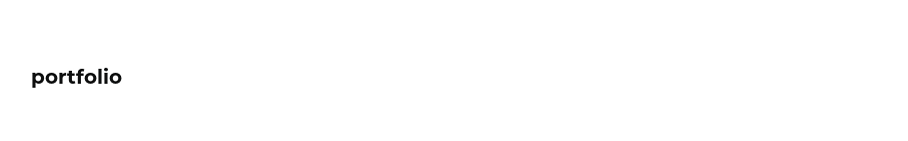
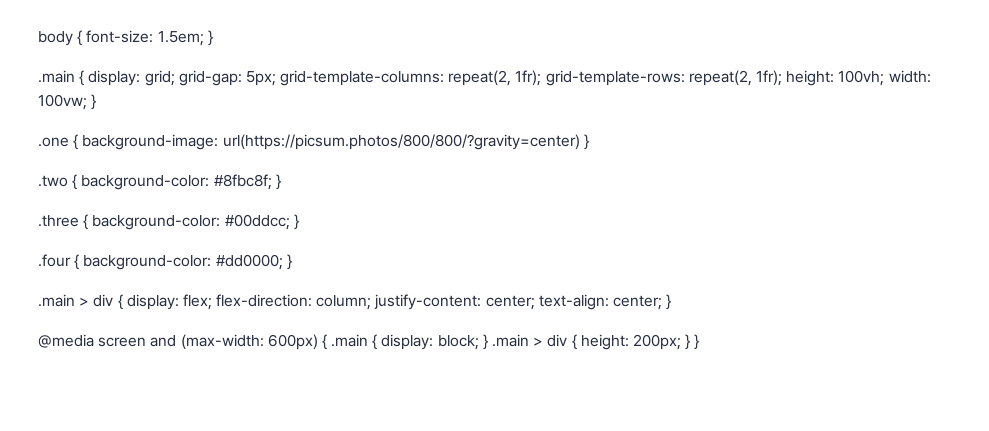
- portfolio
+ body { font-size: 1.5em; }
+ .main { display: grid; grid-gap: 5px; grid-template-columns: repeat(2, 1fr); grid-template-rows: repeat(2, 1fr); height: 100vh; width: 100vw; }
+ .one { background-image: url(https://picsum.photos/800/800/?gravity=center) }
+ .two { background-color: #8fbc8f; }
+ .three { background-color: #00ddcc; }
+ .four { background-color: #dd0000; }
+ .main > div { display: flex; flex-direction: column; justify-content: center; text-align: center; }
+ @media screen and (max-width: 600px) { .main { display: block; } .main > div { height: 200px; } }

